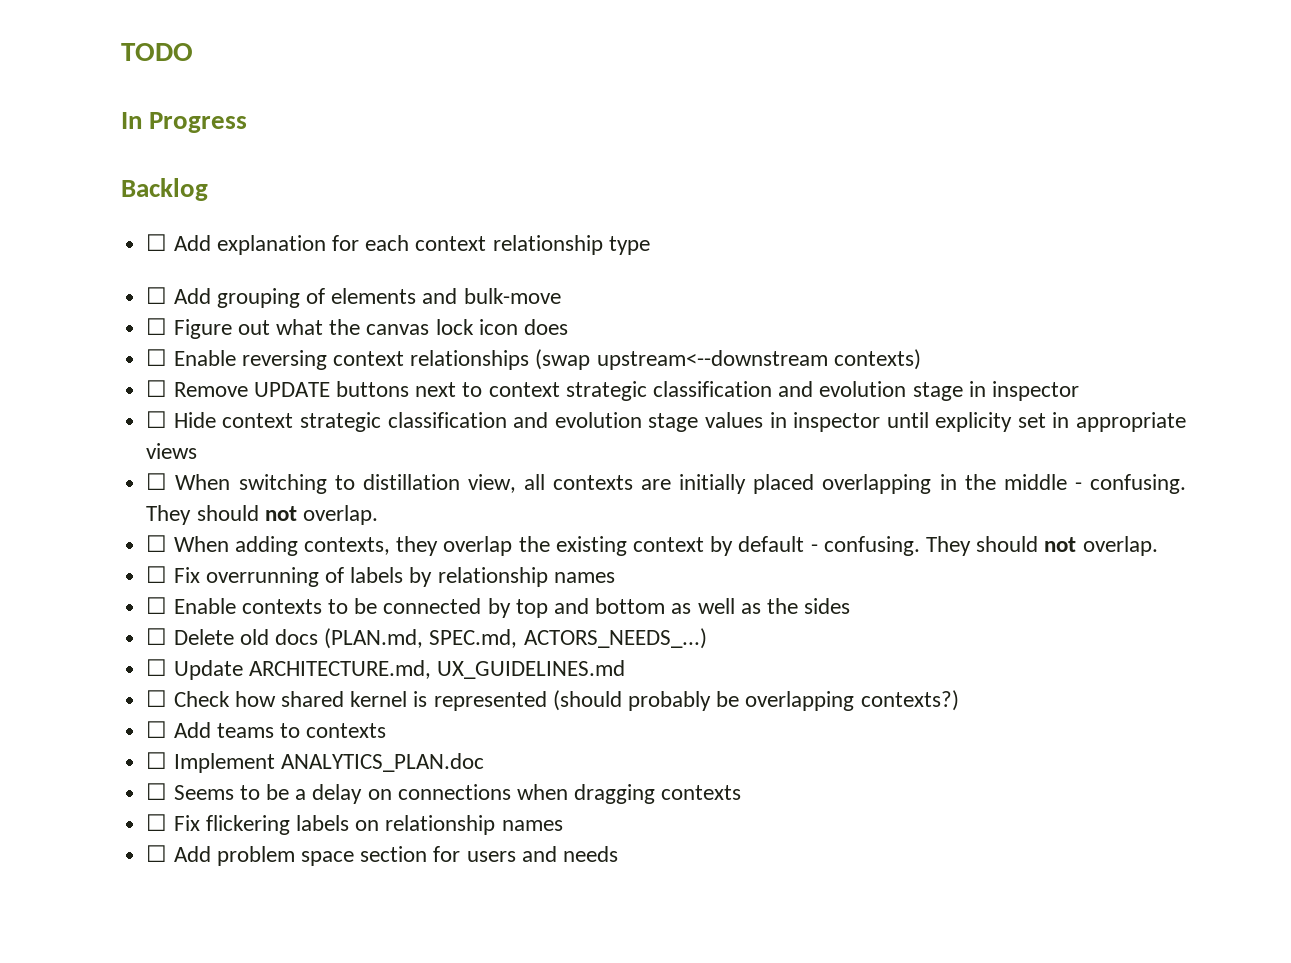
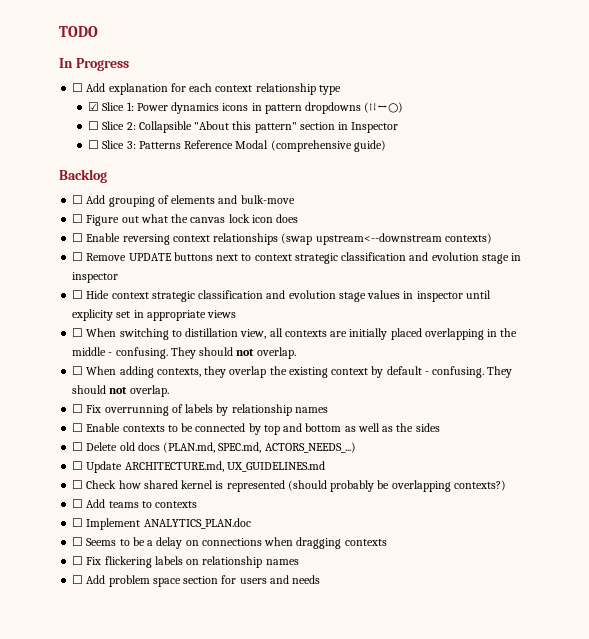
- Backlog
+ ☑ Slice 1: Power dynamics icons in pattern dropdowns (↑↓↔○)
+ ☐ Slice 2: Collapsible "About this pattern" section in Inspector
+ ☐ Slice 3: Patterns Reference Modal (comprehensive guide)
+ Backlog

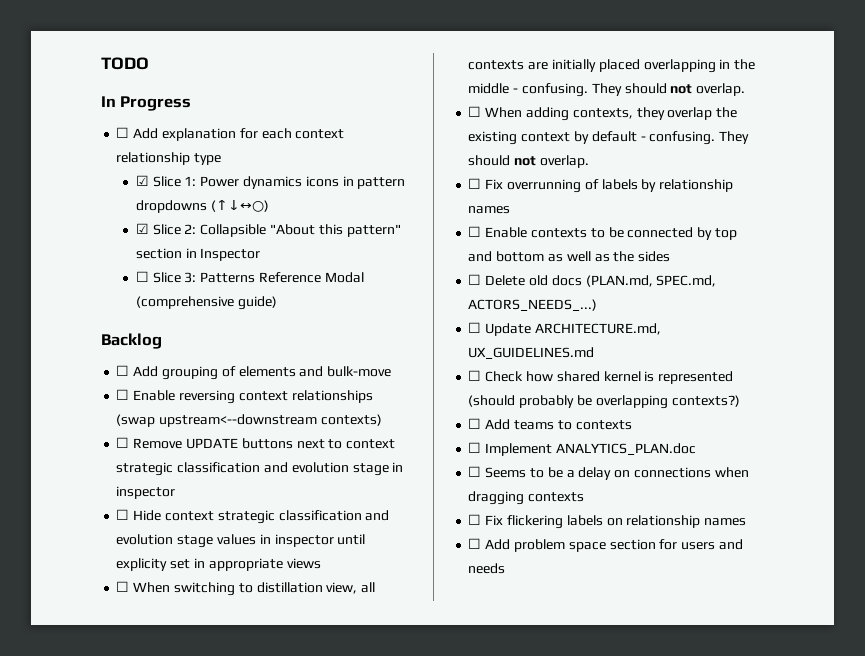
- ☐ Slice 2: Collapsible "About this pattern" section in Inspector
+ ☑ Slice 2: Collapsible "About this pattern" section in Inspector
- ☐ Figure out what the canvas lock icon does

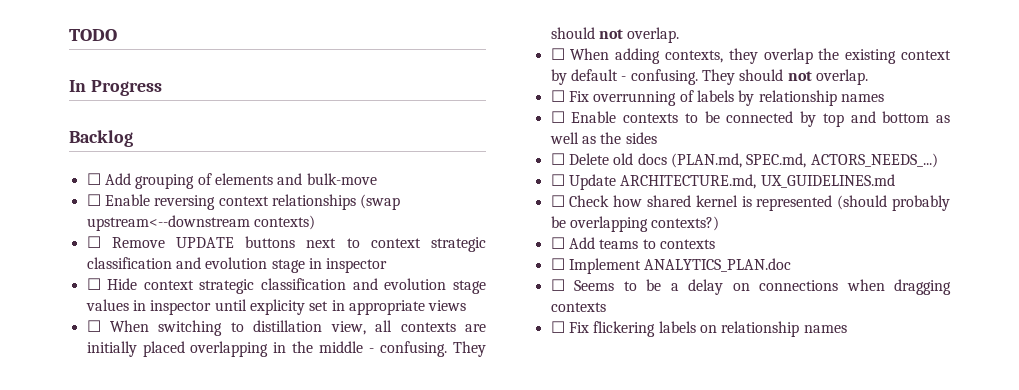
- ☐ Add explanation for each context relationship type
- ☑ Slice 1: Power dynamics icons in pattern dropdowns (↑↓↔○)
- ☑ Slice 2: Collapsible "About this pattern" section in Inspector
- ☐ Slice 3: Patterns Reference Modal (comprehensive guide)
- ☐ Add problem space section for users and needs

